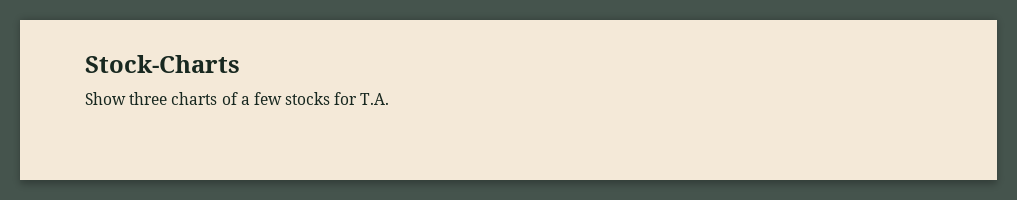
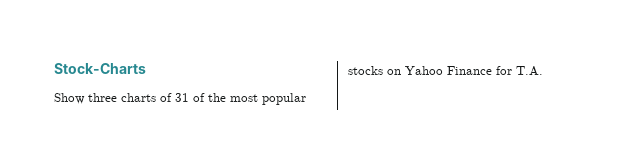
- Show three charts of a few stocks for T.A.
+ Show three charts of 31 of the most popular stocks on Yahoo Finance for T.A.

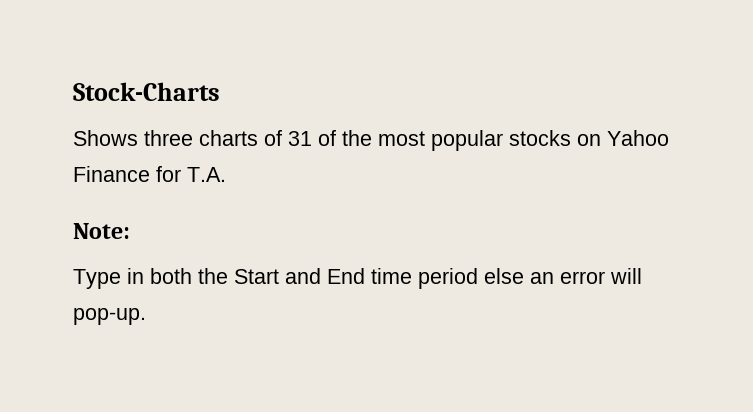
- Show three charts of 31 of the most popular stocks on Yahoo Finance for T.A.
+ Shows three charts of 31 of the most popular stocks on Yahoo Finance for T.A.
+ Note:
+ Type in both the Start and End time period else an error will pop-up.

